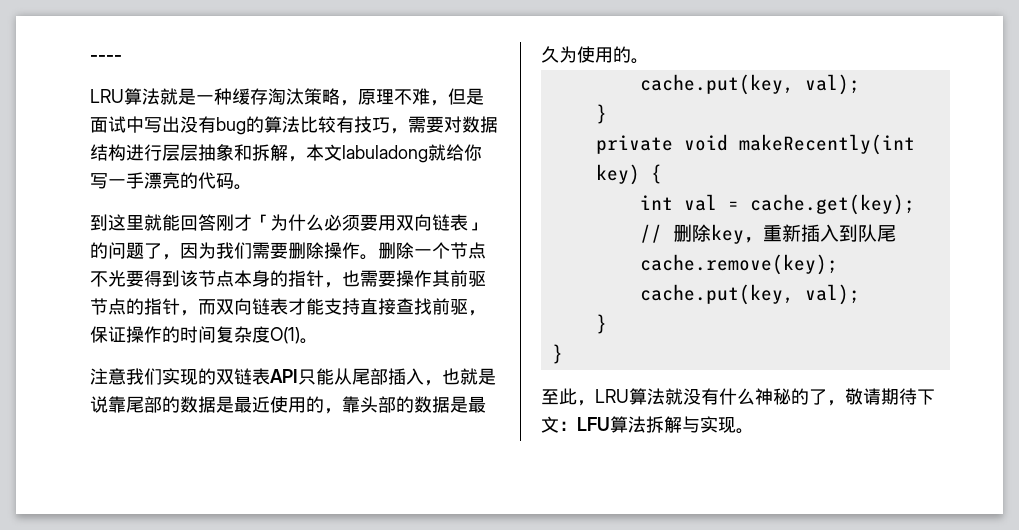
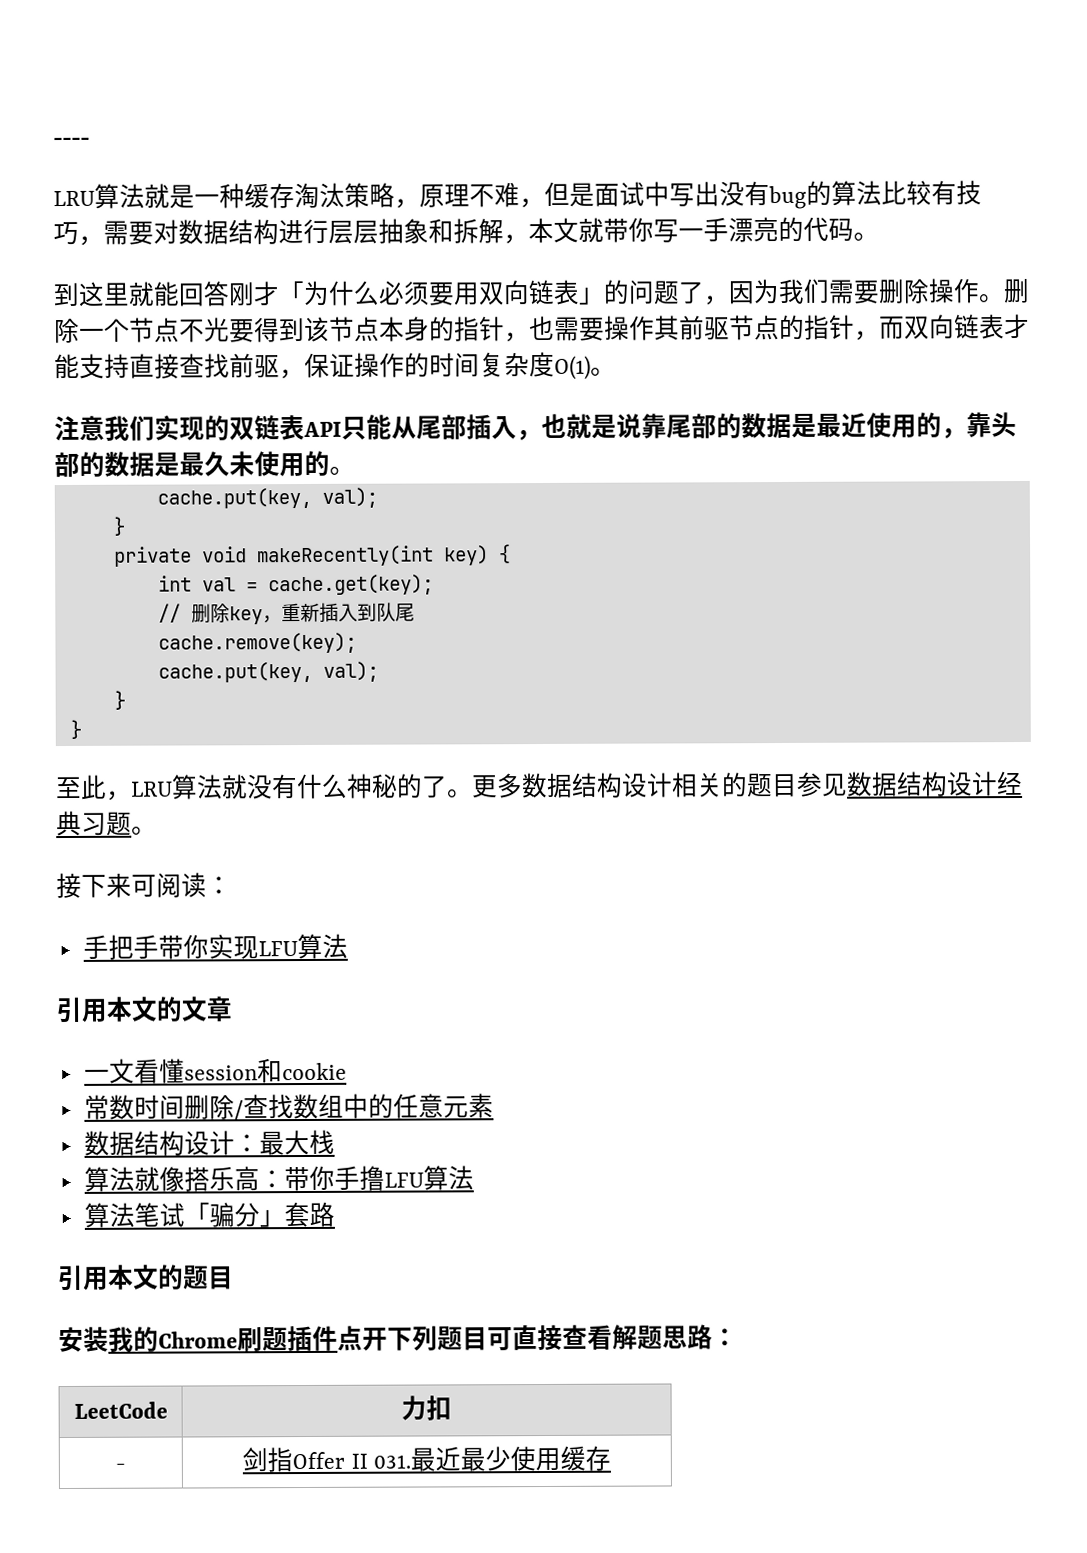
- LRU算法就是一种缓存淘汰策略，原理不难，但是面试中写出没有bug的算法比较有技巧，需要对数据结构进行层层抽象和拆解，本文labuladong就给你写一手漂亮的代码。
+ LRU算法就是一种缓存淘汰策略，原理不难，但是面试中写出没有bug的算法比较有技巧，需要对数据结构进行层层抽象和拆解，本文就带你写一手漂亮的代码。
- 注意我们实现的双链表API只能从尾部插入，也就是说靠尾部的数据是最近使用的，靠头部的数据是最久为使用的。
+ 注意我们实现的双链表API只能从尾部插入，也就是说靠尾部的数据是最近使用的，靠头部的数据是最久未使用的。
- 至此，LRU算法就没有什么神秘的了，敬请期待下文：LFU算法拆解与实现。
+ 至此，LRU算法就没有什么神秘的了。更多数据结构设计相关的题目参见数据结构设计经典习题。
+ 接下来可阅读：
+ 手把手带你实现LFU算法
+ 引用本文的文章
+ 一文看懂session和cookie
+ 常数时间删除/查找数组中的任意元素
+ 数据结构设计：最大栈
+ 算法就像搭乐高：带你手撸LFU算法
+ 算法笔试「骗分」套路
+ 引用本文的题目
+ 安装我的Chrome刷题插件点开下列题目可直接查看解题思路：
+ LeetCode | 力扣
+ - | 剑指Offer II 031.最近最少使用缓存

